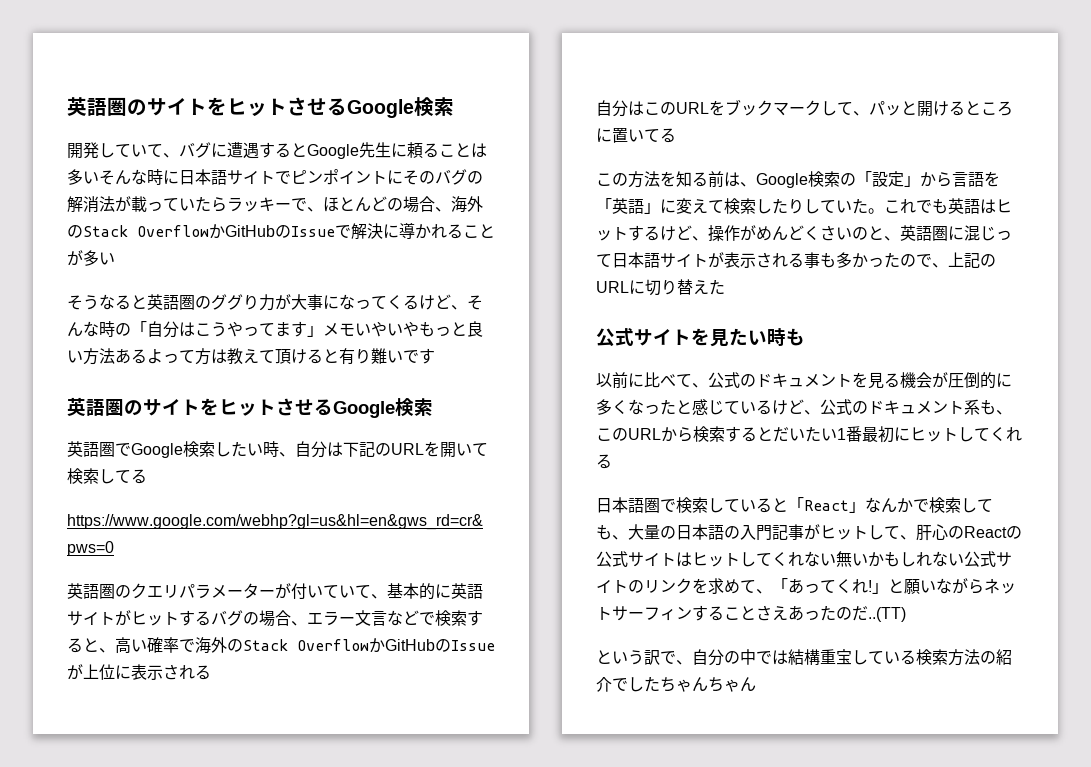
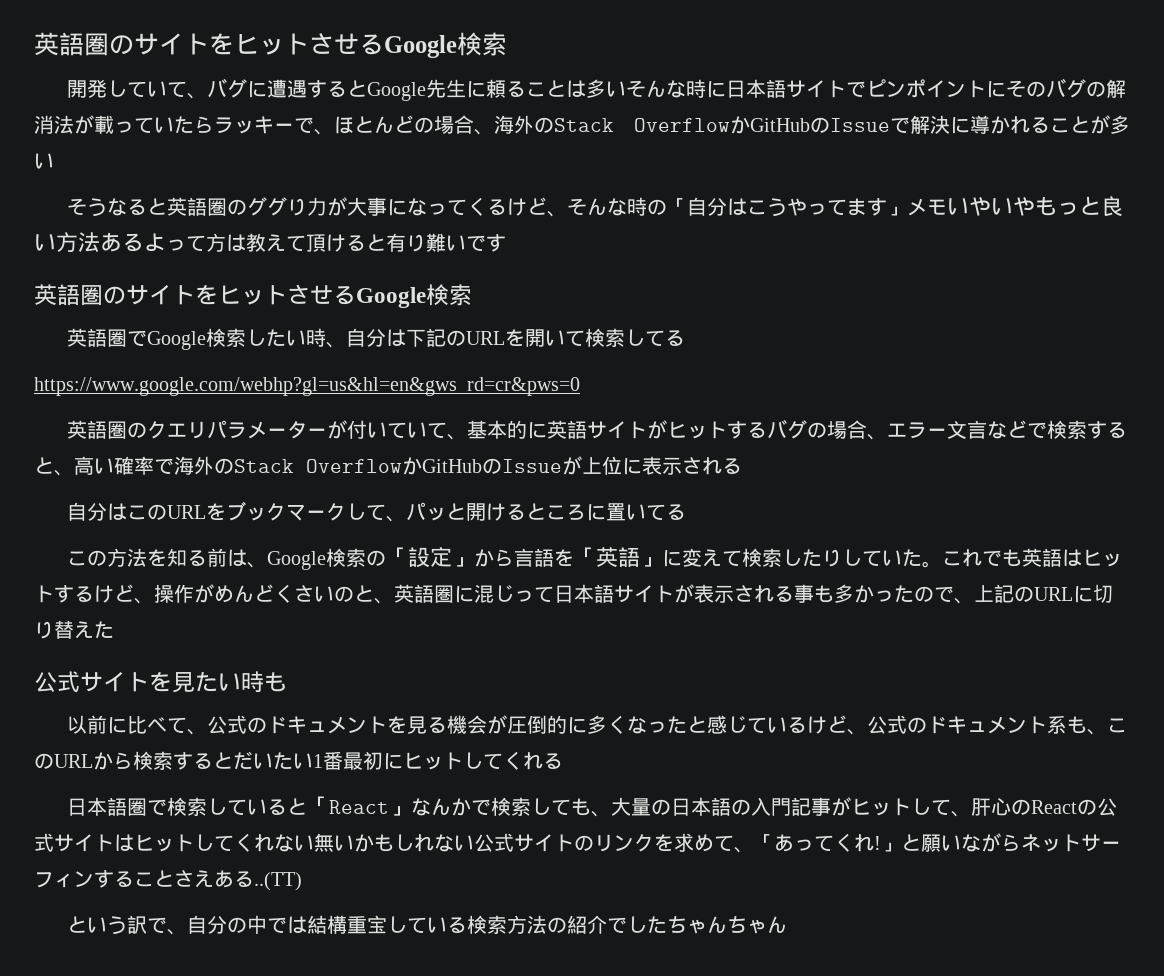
- 日本語圏で検索していると「React」なんかで検索しても、大量の日本語の入門記事がヒットして、肝心のReactの公式サイトはヒットしてくれない無いかもしれない公式サイトのリンクを求めて、「あってくれ!」と願いながらネットサーフィンすることさえあったのだ..(TT)
+ 日本語圏で検索していると「React」なんかで検索しても、大量の日本語の入門記事がヒットして、肝心のReactの公式サイトはヒットしてくれない無いかもしれない公式サイトのリンクを求めて、「あってくれ!」と願いながらネットサーフィンすることさえある..(TT)

